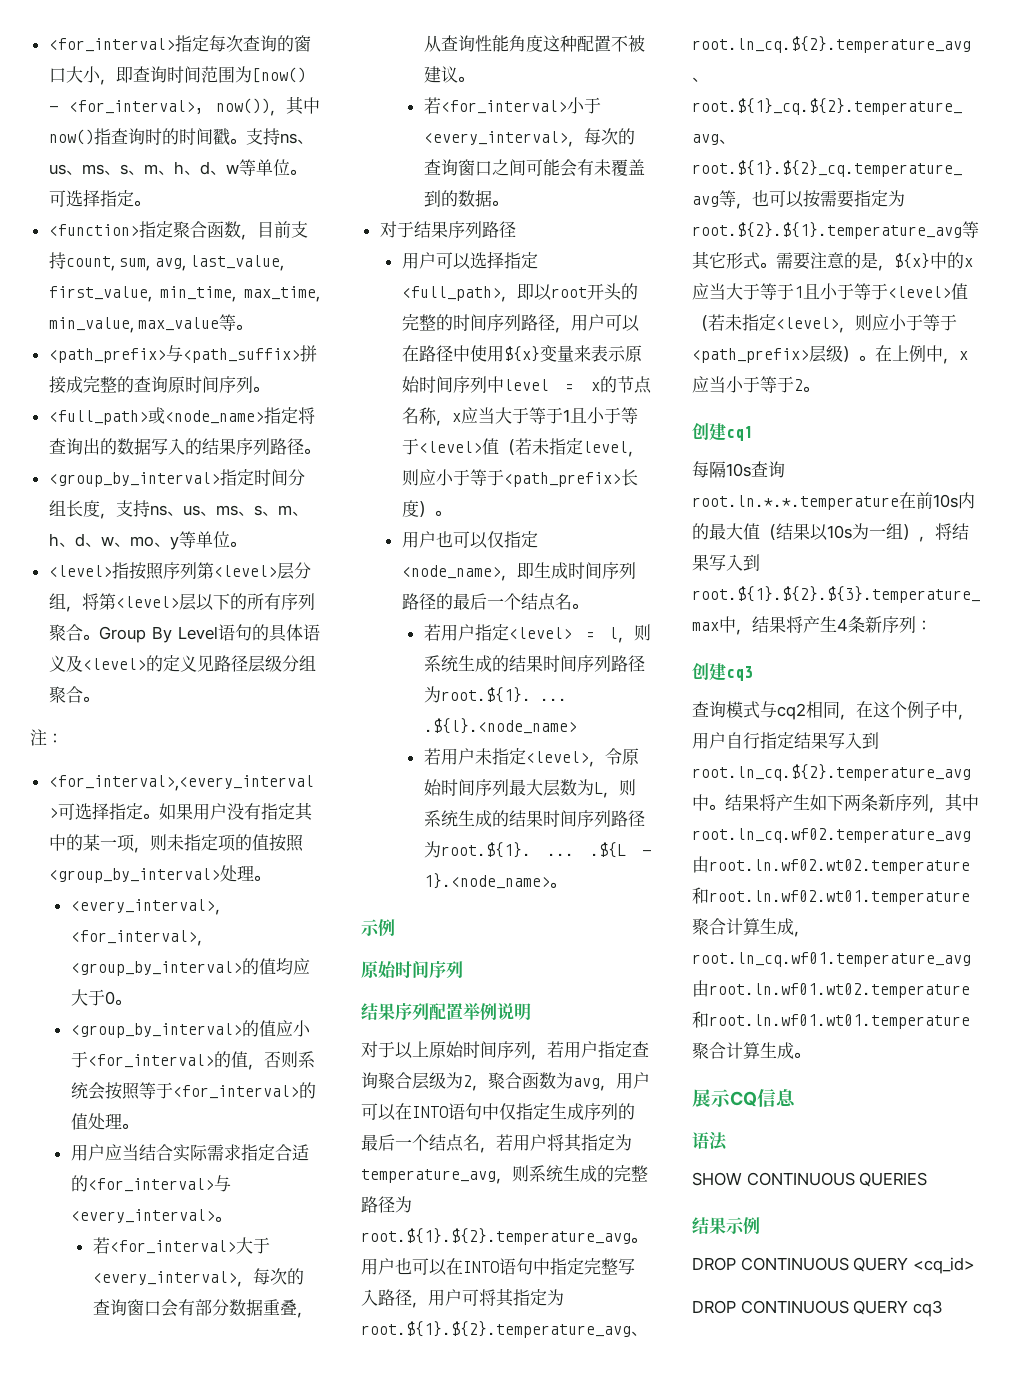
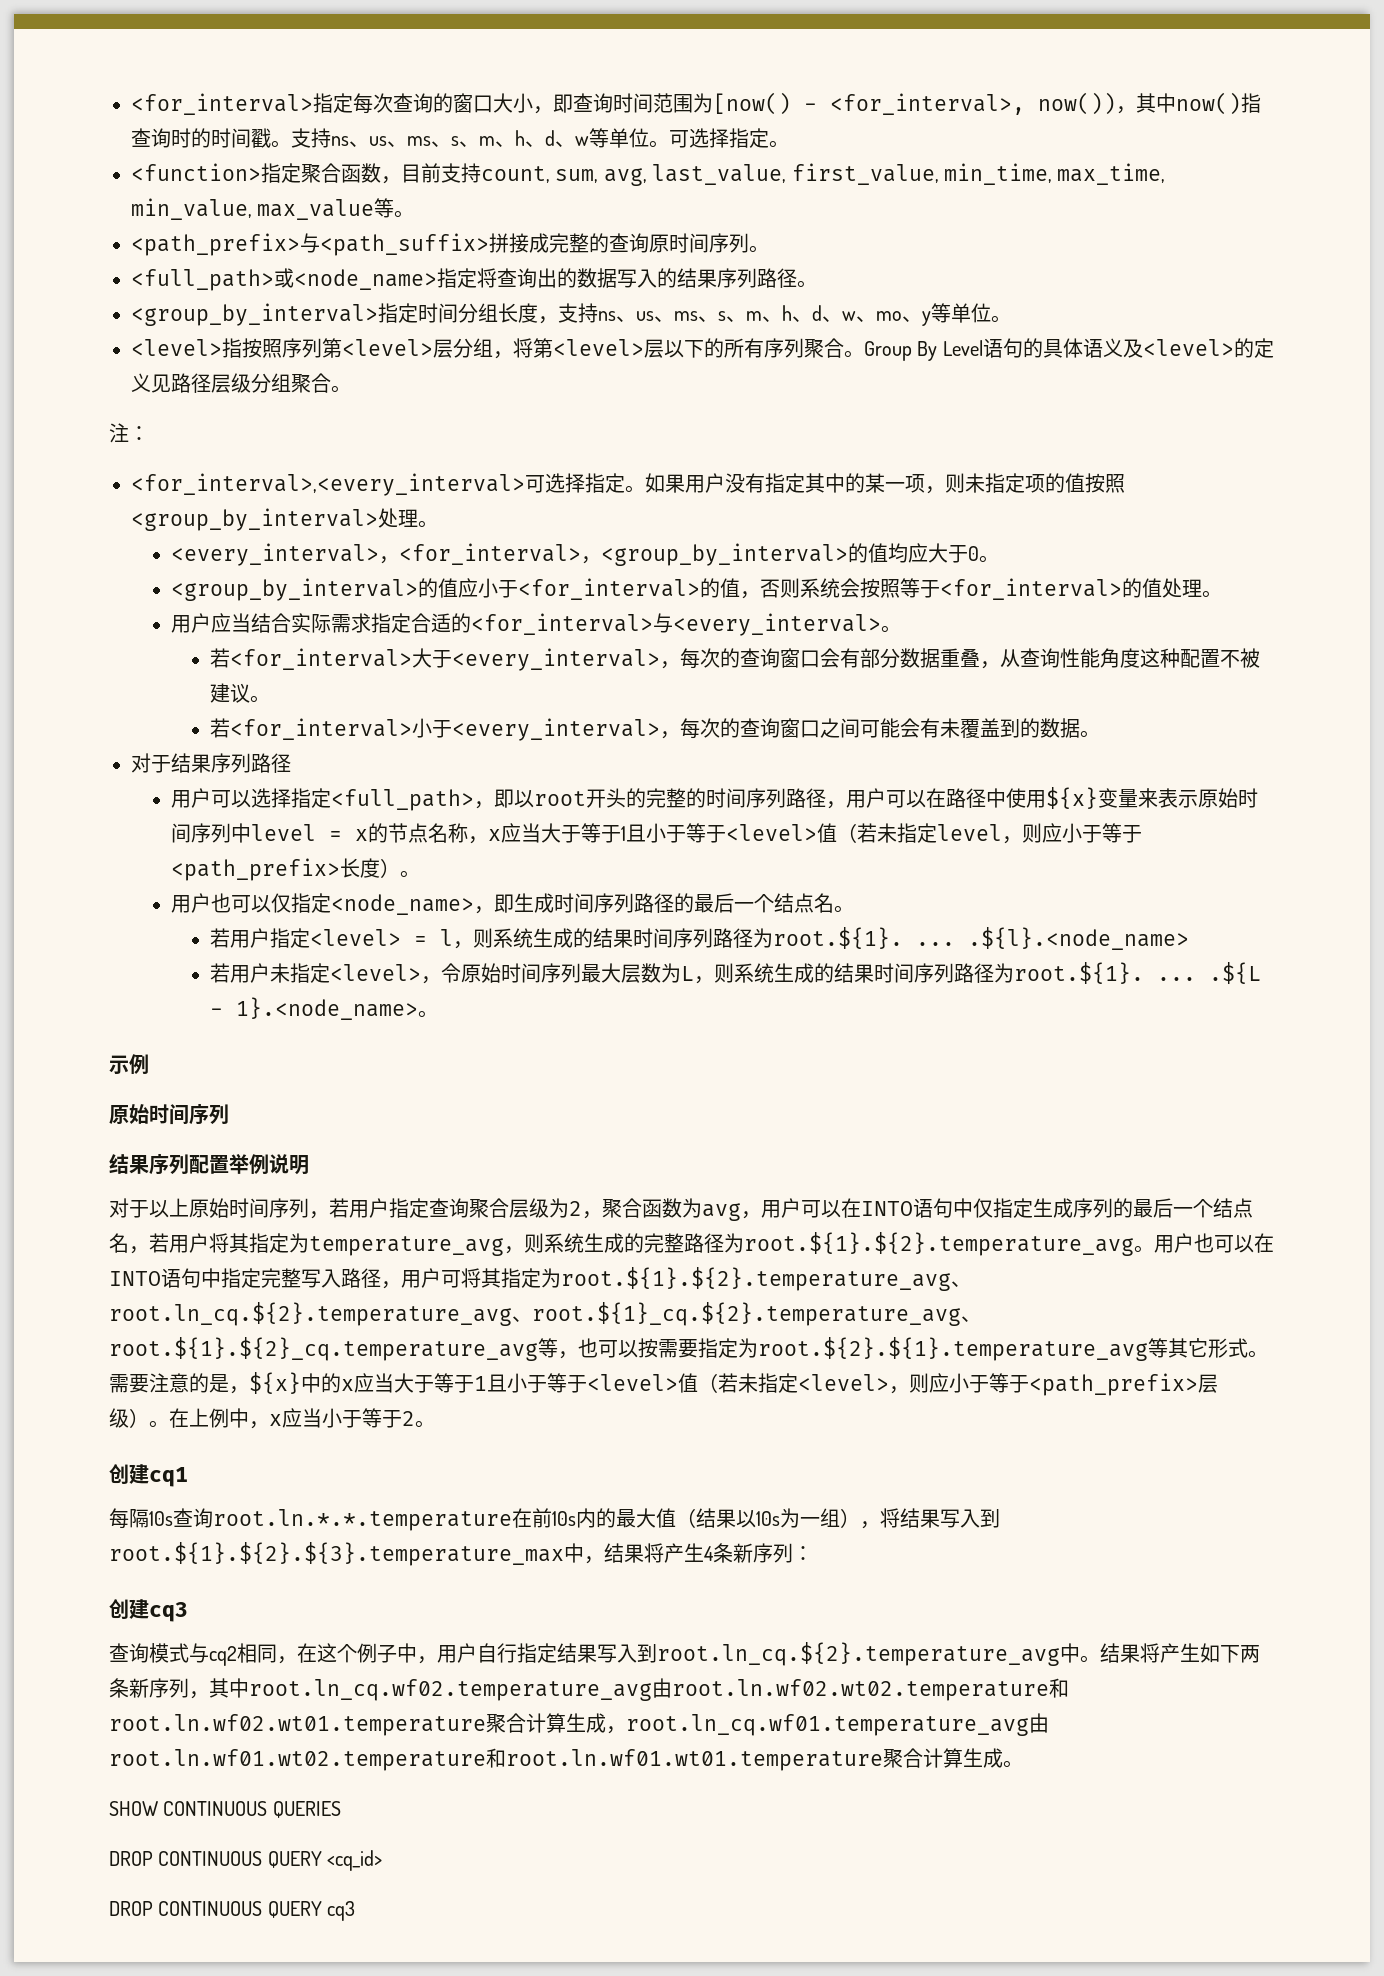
- 展示CQ信息
- 语法
- 结果示例

